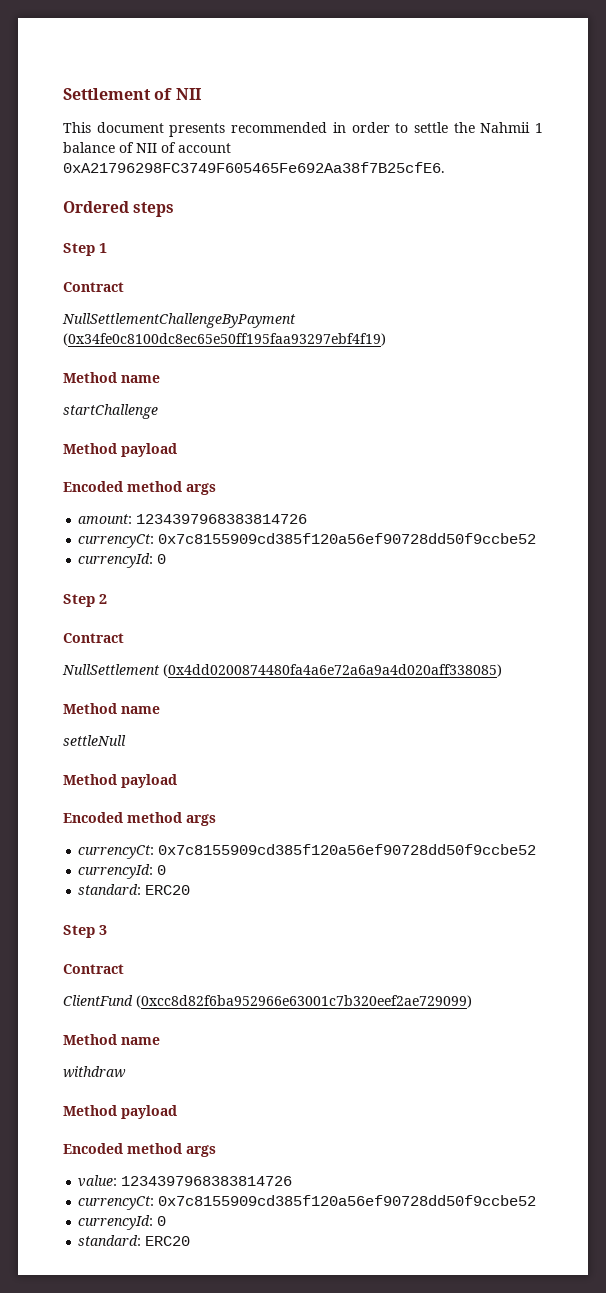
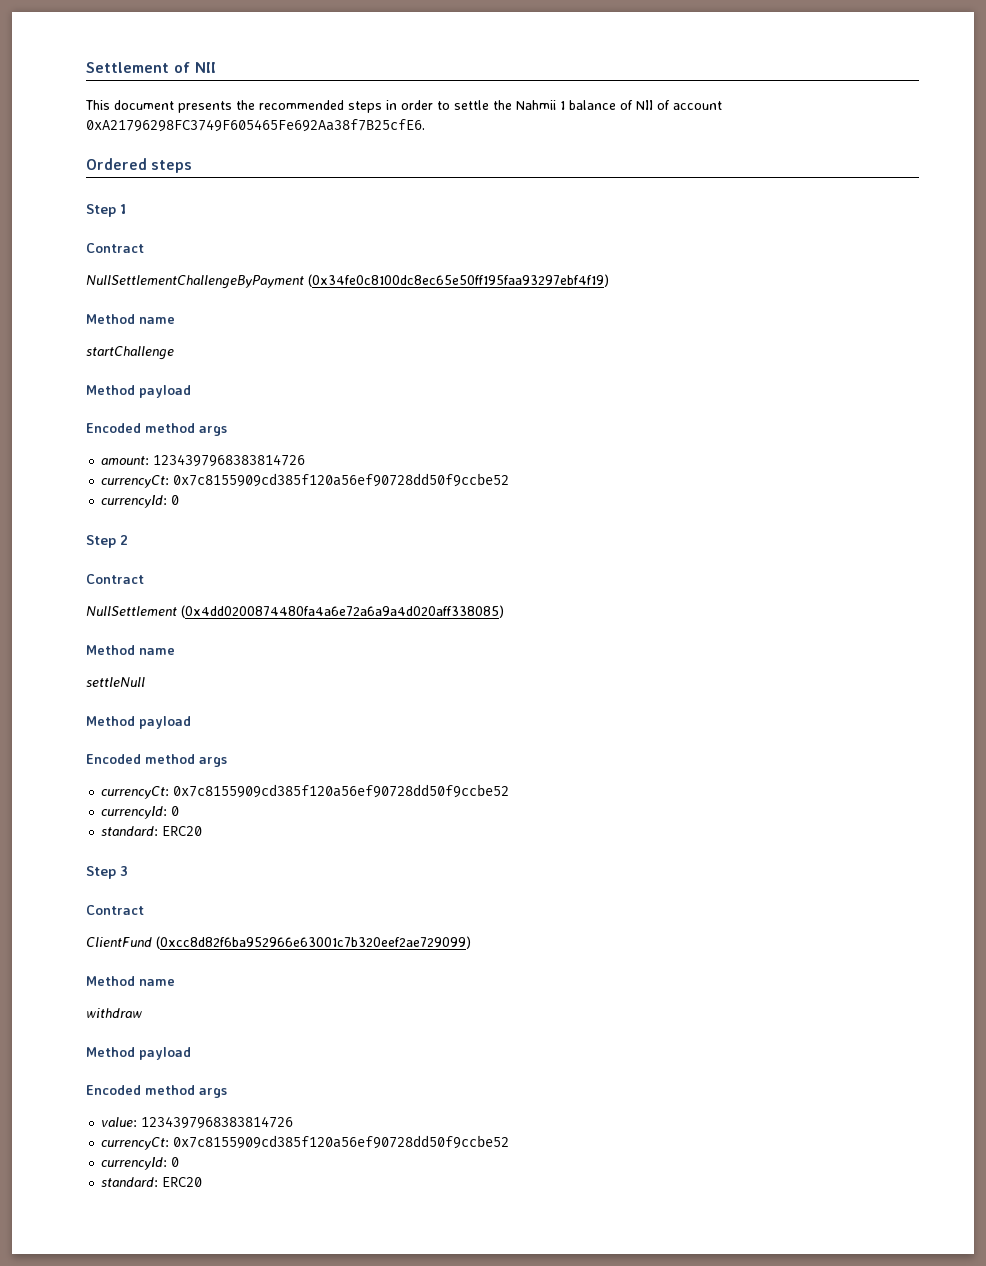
- This document presents recommended in order to settle the Nahmii 1 balance of NII of account 0xA21796298FC3749F605465Fe692Aa38f7B25cfE6.
+ This document presents the recommended steps in order to settle the Nahmii 1 balance of NII of account 0xA21796298FC3749F605465Fe692Aa38f7B25cfE6.

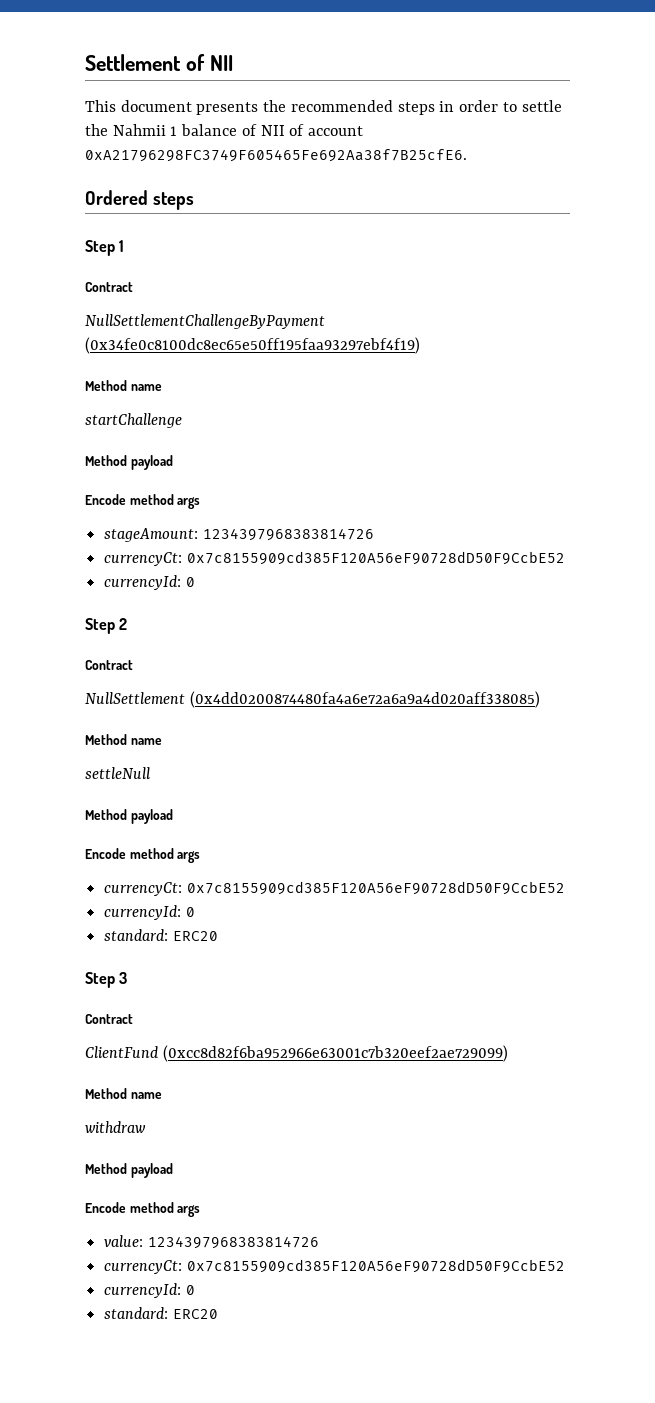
  startChallenge
  Method payload
- Encoded method args
- amount: 1234397968383814726
- currencyCt: 0x7c8155909cd385f120a56ef90728dd50f9ccbe52
+ Encode method args
+ stageAmount: 1234397968383814726
+ currencyCt: 0x7c8155909cd385F120A56eF90728dD50F9CcbE52
  settleNull
  Method payload
- Encoded method args
- currencyCt: 0x7c8155909cd385f120a56ef90728dd50f9ccbe52
+ Encode method args
+ currencyCt: 0x7c8155909cd385F120A56eF90728dD50F9CcbE52
  withdraw
  Method payload
- Encoded method args
+ Encode method args
  value: 1234397968383814726
- currencyCt: 0x7c8155909cd385f120a56ef90728dd50f9ccbe52
+ currencyCt: 0x7c8155909cd385F120A56eF90728dD50F9CcbE52

